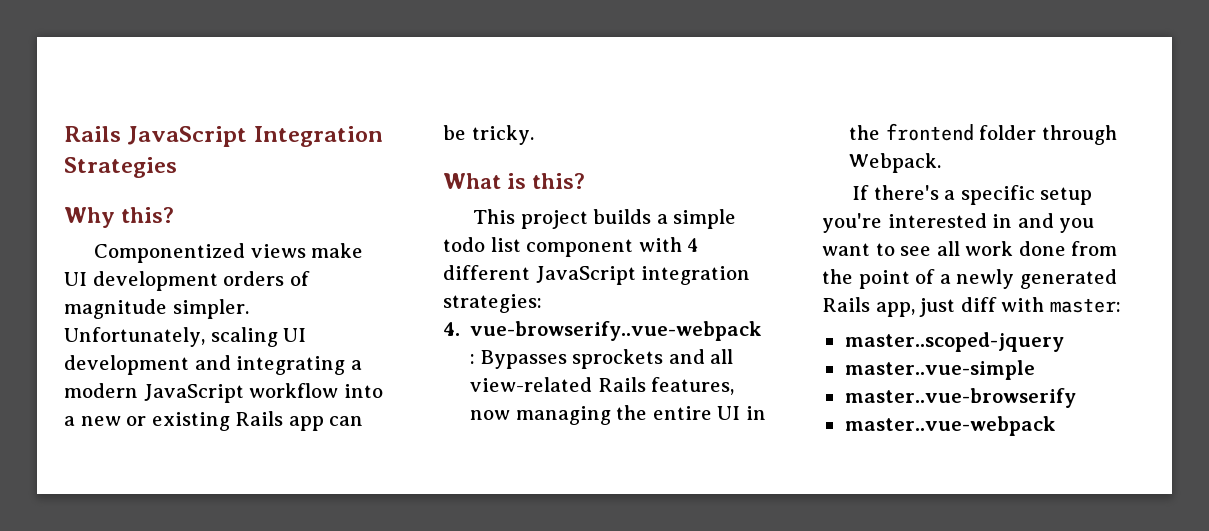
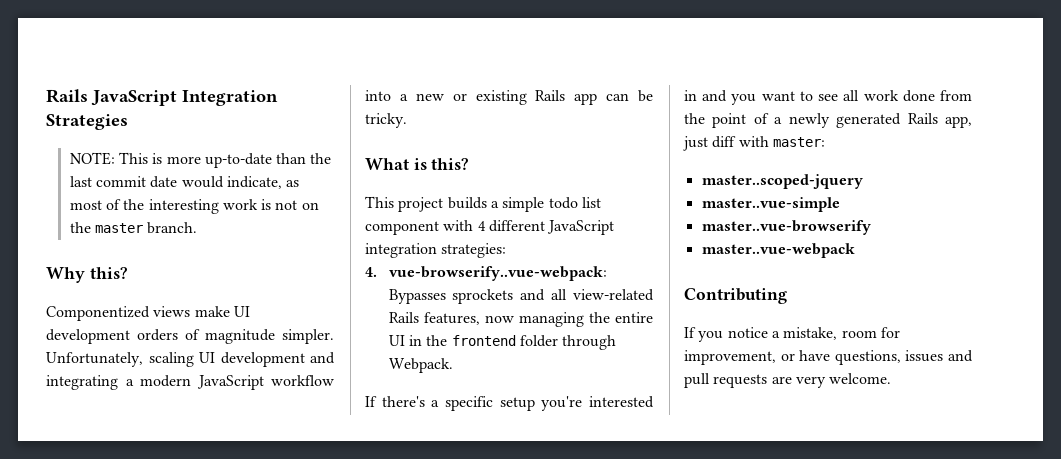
+ NOTE: This is more up-to-date than the last commit date would indicate, as most of the interesting work is not on the master branch.
+ Contributing
+ If you notice a mistake, room for improvement, or have questions, issues and pull requests are very welcome.

